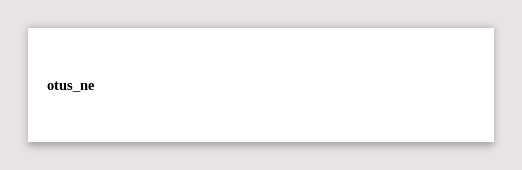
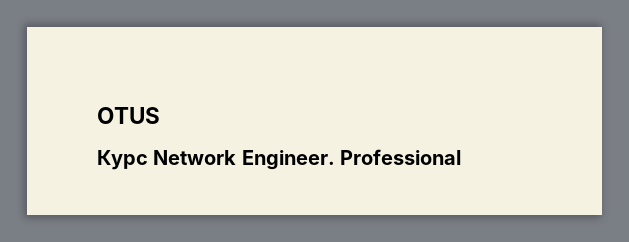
- otus_ne
+ OTUS
+ Курс Network Engineer. Professional

